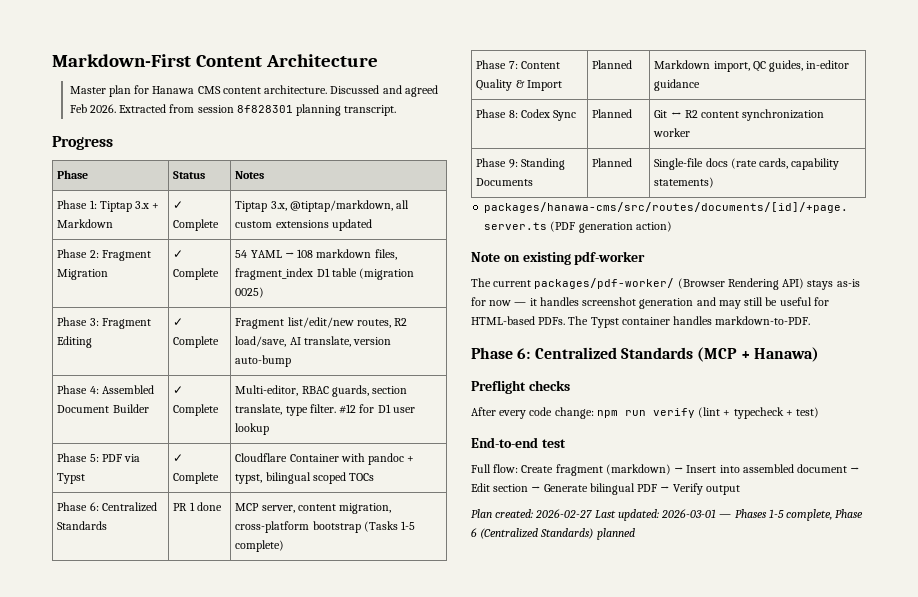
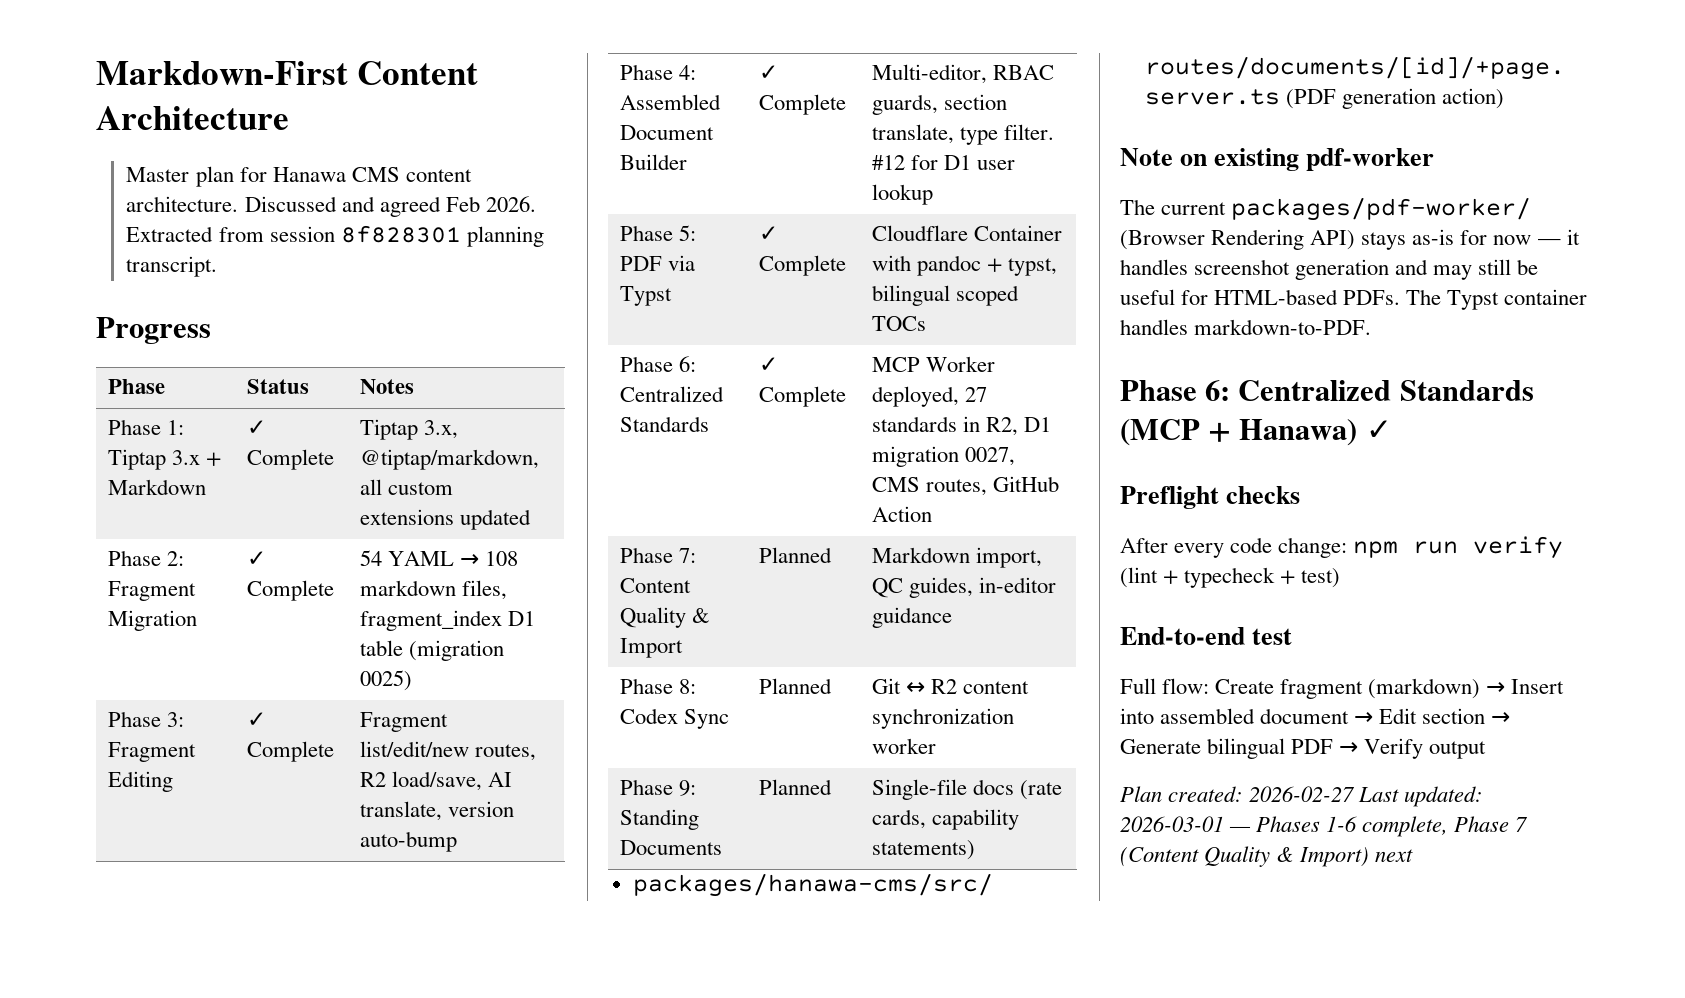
- Phase 6: Centralized Standards | PR 1 done | MCP server, content migration, cross-platform bootstrap (Tasks 1-5 complete)
+ Phase 6: Centralized Standards | ✓ Complete | MCP Worker deployed, 27 standards in R2, D1 migration 0027, CMS routes, GitHub Action
- Phase 6: Centralized Standards (MCP + Hanawa)
+ Phase 6: Centralized Standards (MCP + Hanawa) ✓
- Plan created: 2026-02-27 Last updated: 2026-03-01 — Phases 1-5 complete, Phase 6 (Centralized Standards) planned
+ Plan created: 2026-02-27 Last updated: 2026-03-01 — Phases 1-6 complete, Phase 7 (Content Quality & Import) next

